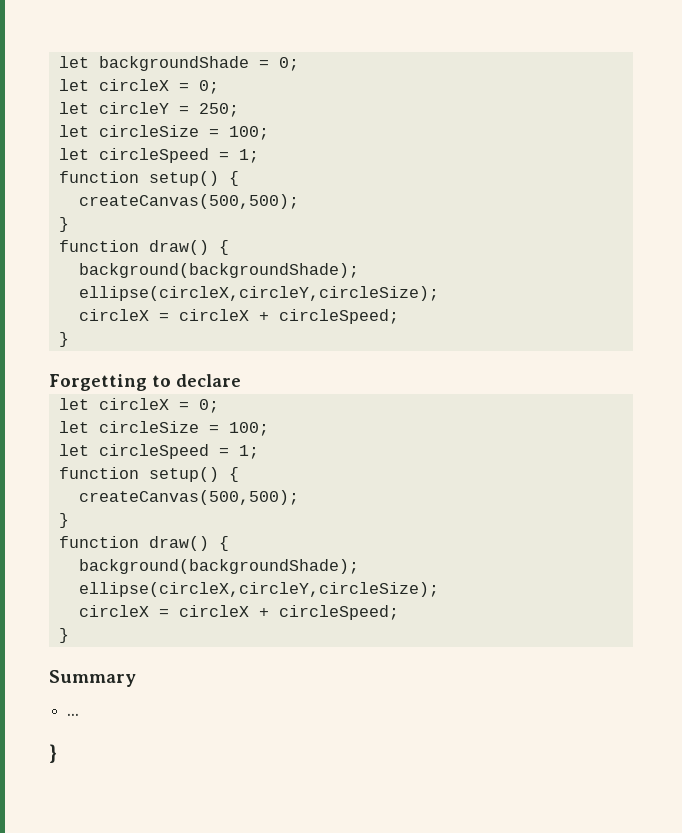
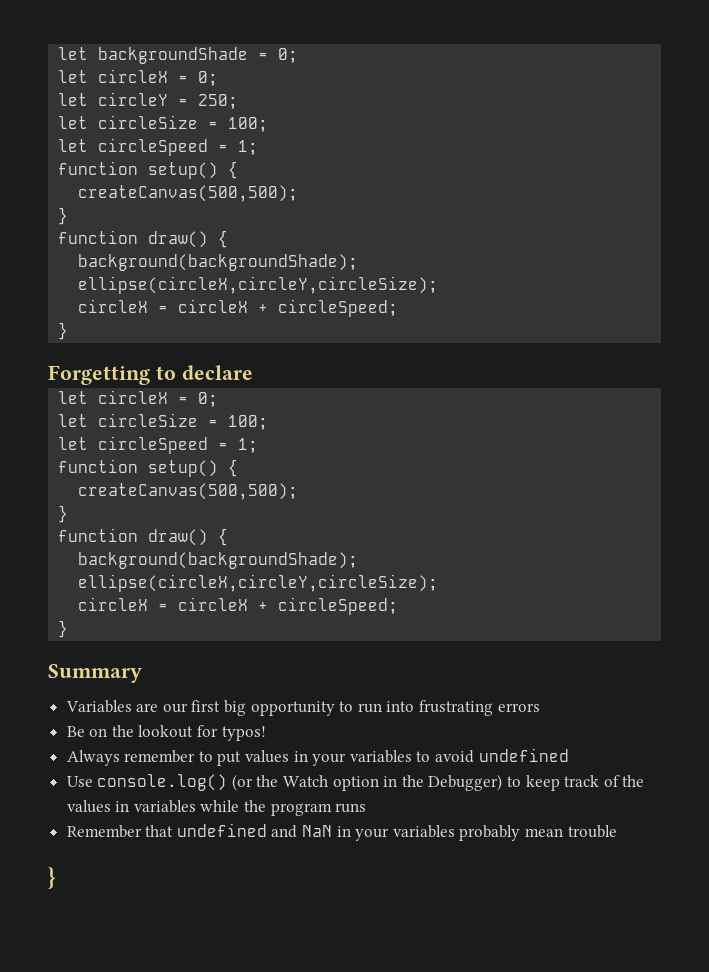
- ...
+ Variables are our first big opportunity to run into frustrating errors
+ Be on the lookout for typos!
+ Always remember to put values in your variables to avoid undefined
+ Use console.log() (or the Watch option in the Debugger) to keep track of the values in variables while the program runs
+ Remember that undefined and NaN in your variables probably mean trouble

